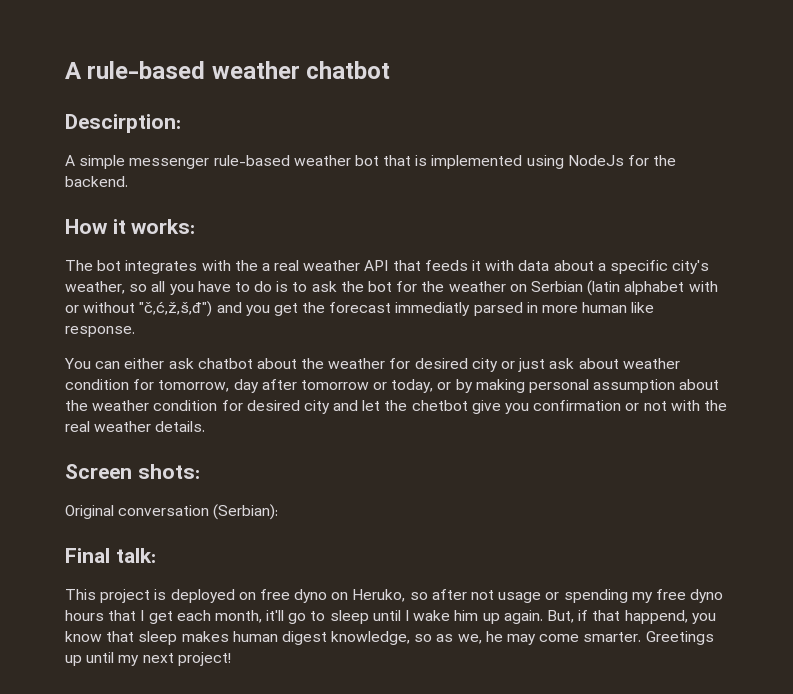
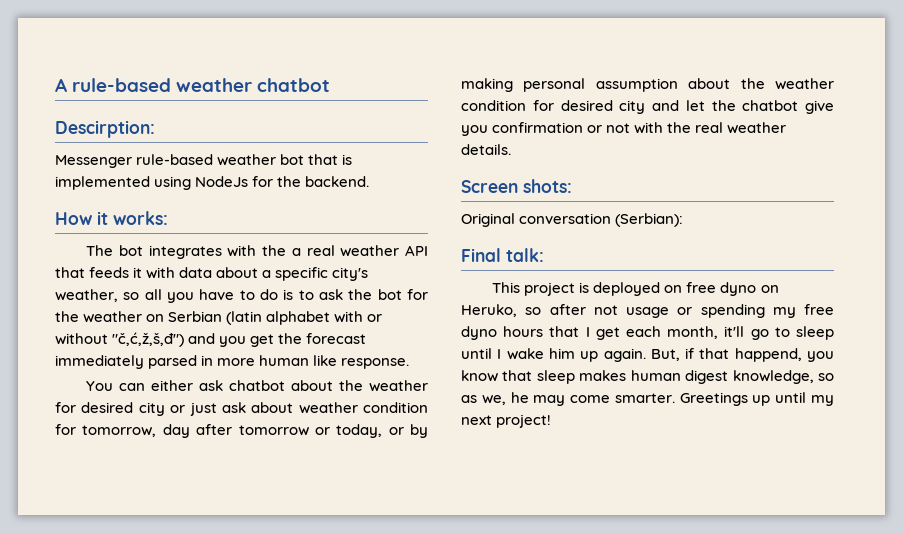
- A simple messenger rule-based weather bot that is implemented using NodeJs for the backend.
+ Messenger rule-based weather bot that is implemented using NodeJs for the backend.
- The bot integrates with the a real weather API that feeds it with data about a specific city's weather, so all you have to do is to ask the bot for the weather on Serbian (latin alphabet with or without "č,ć,ž,š,đ") and you get the forecast immediatly parsed in more human like response.
+ The bot integrates with the a real weather API that feeds it with data about a specific city's weather, so all you have to do is to ask the bot for the weather on Serbian (latin alphabet with or without "č,ć,ž,š,đ") and you get the forecast immediately parsed in more human like response.
- You can either ask chatbot about the weather for desired city or just ask about weather condition for tomorrow, day after tomorrow or today, or by making personal assumption about the weather condition for desired city and let the chetbot give you confirmation or not with the real weather details.
+ You can either ask chatbot about the weather for desired city or just ask about weather condition for tomorrow, day after tomorrow or today, or by making personal assumption about the weather condition for desired city and let the chatbot give you confirmation or not with the real weather details.

